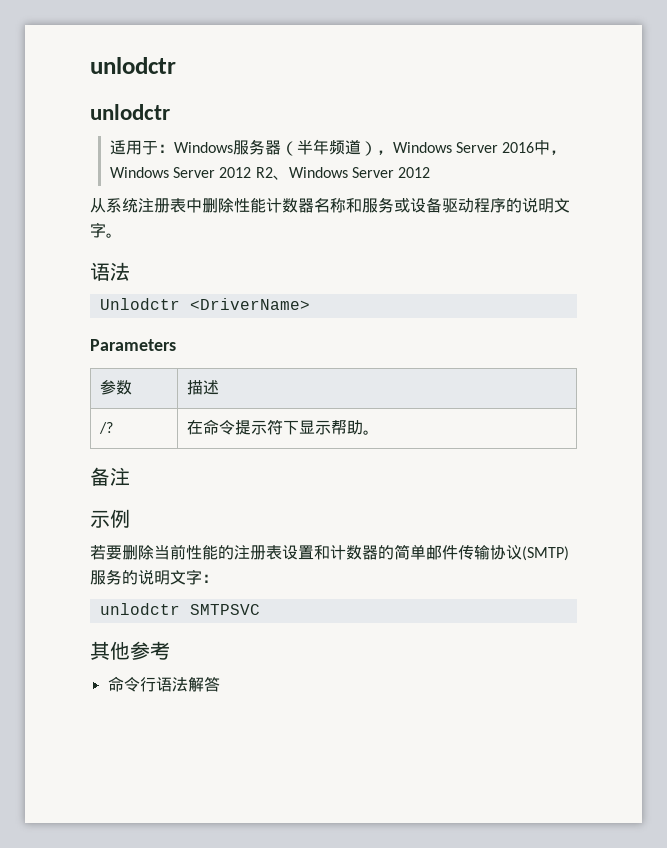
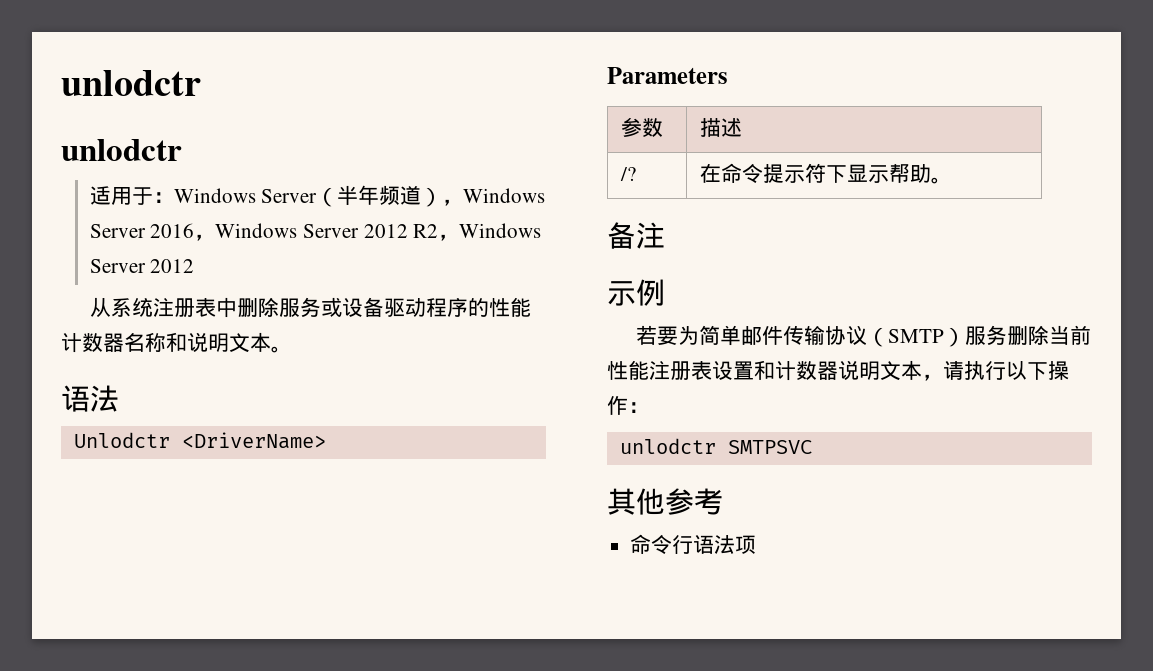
- 适用于：Windows服务器（半年频道），Windows Server 2016中，Windows Server 2012 R2、Windows Server 2012
+ 适用于：Windows Server（半年频道），Windows Server 2016，Windows Server 2012 R2，Windows Server 2012
- 从系统注册表中删除性能计数器名称和服务或设备驱动程序的说明文字。
+ 从系统注册表中删除服务或设备驱动程序的性能计数器名称和说明文本。
- 若要删除当前性能的注册表设置和计数器的简单邮件传输协议(SMTP)服务的说明文字：
+ 若要为简单邮件传输协议（SMTP）服务删除当前性能注册表设置和计数器说明文本，请执行以下操作：
- 命令行语法解答
+ 命令行语法项

